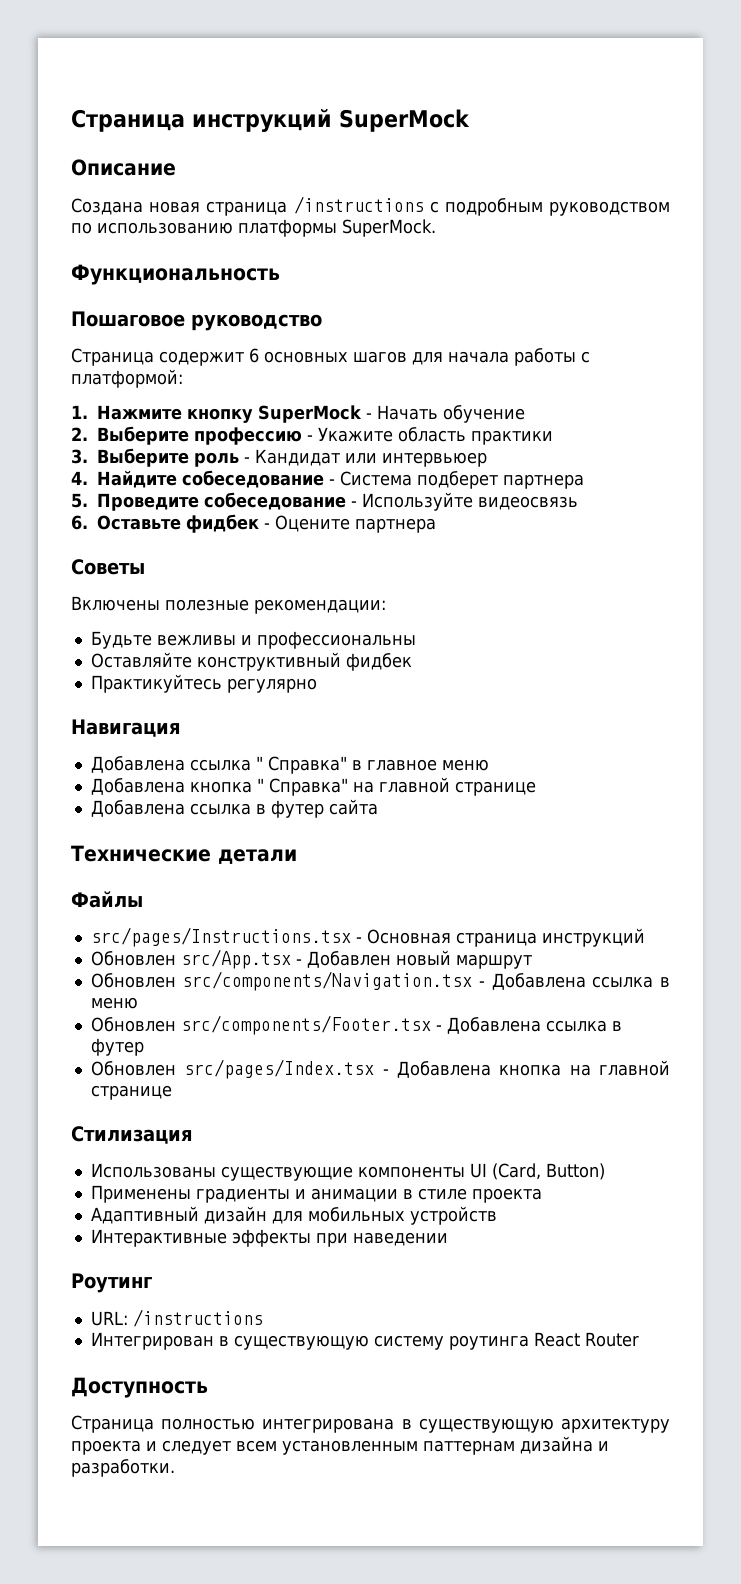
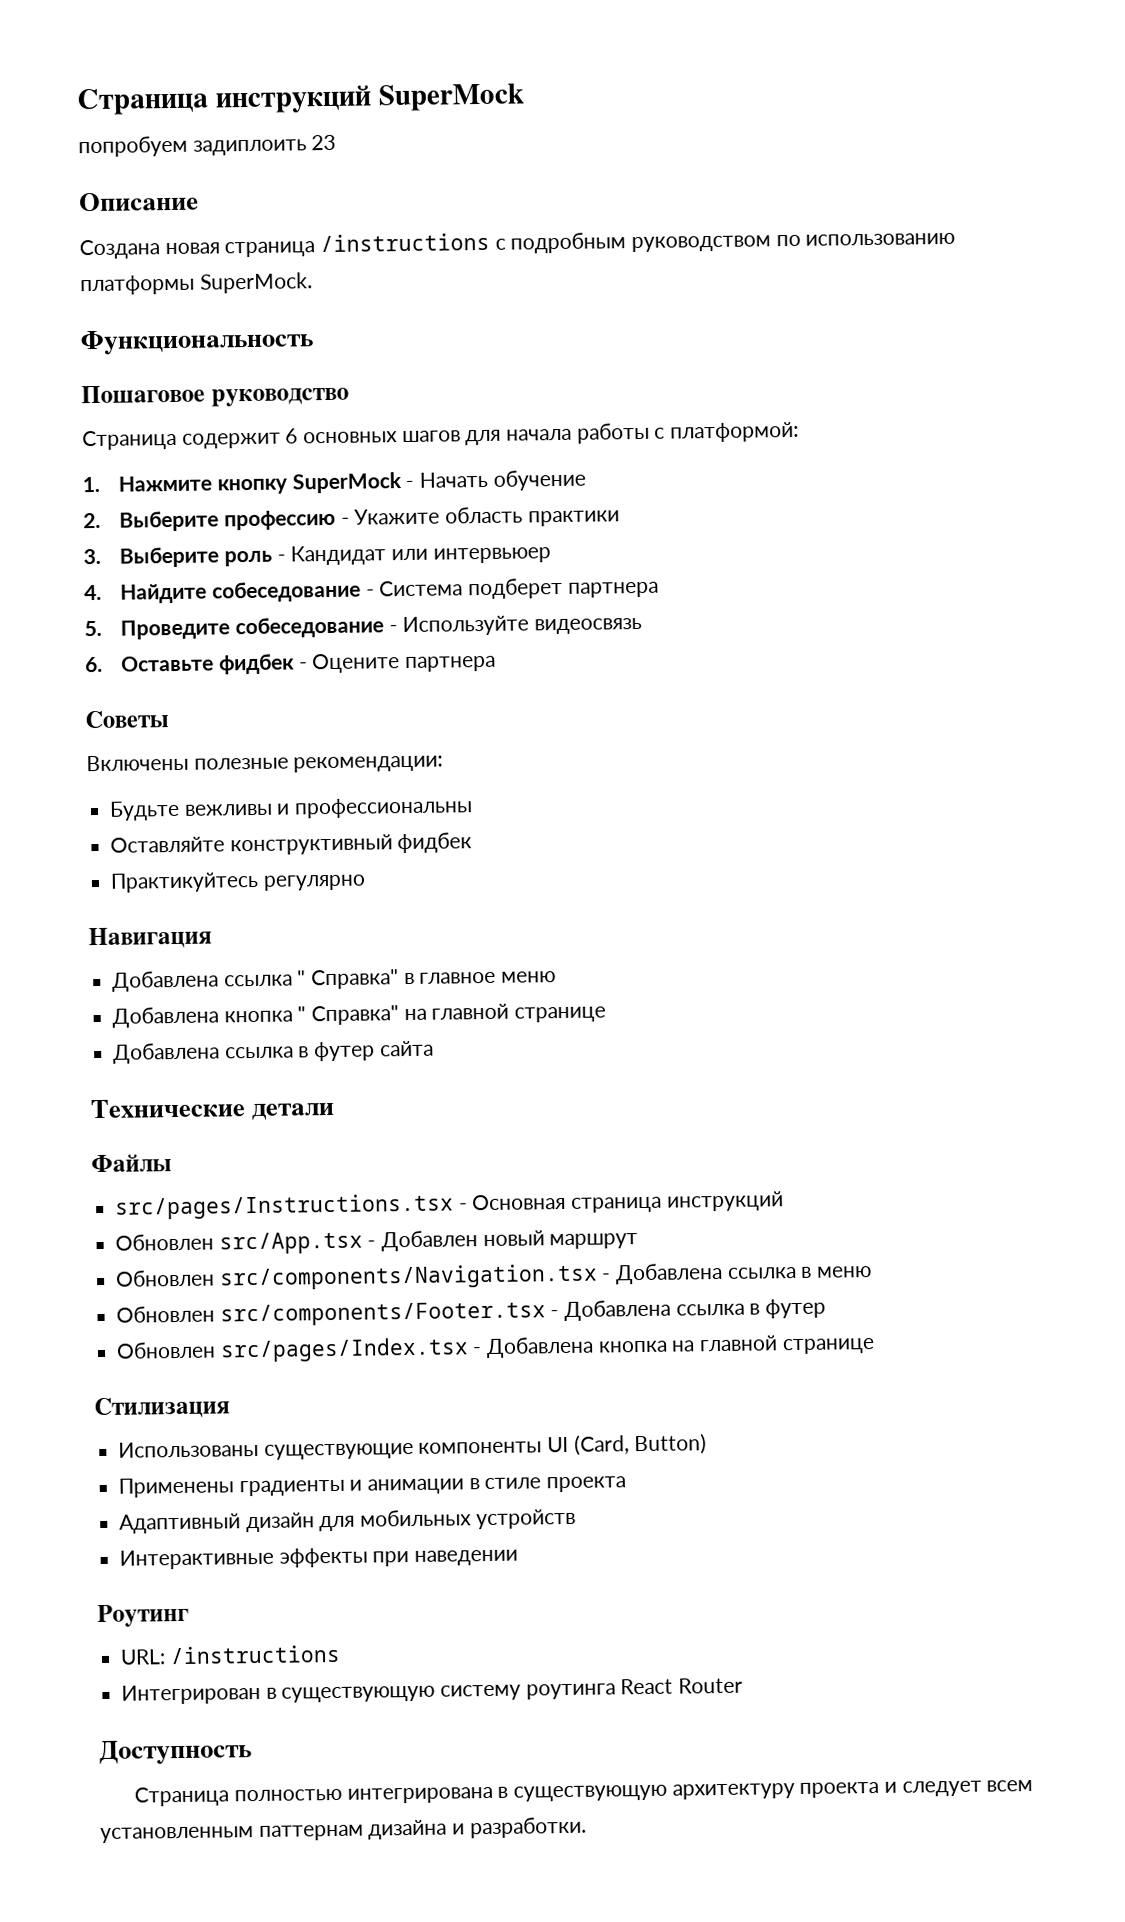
+ попробуем задиплоить 23

